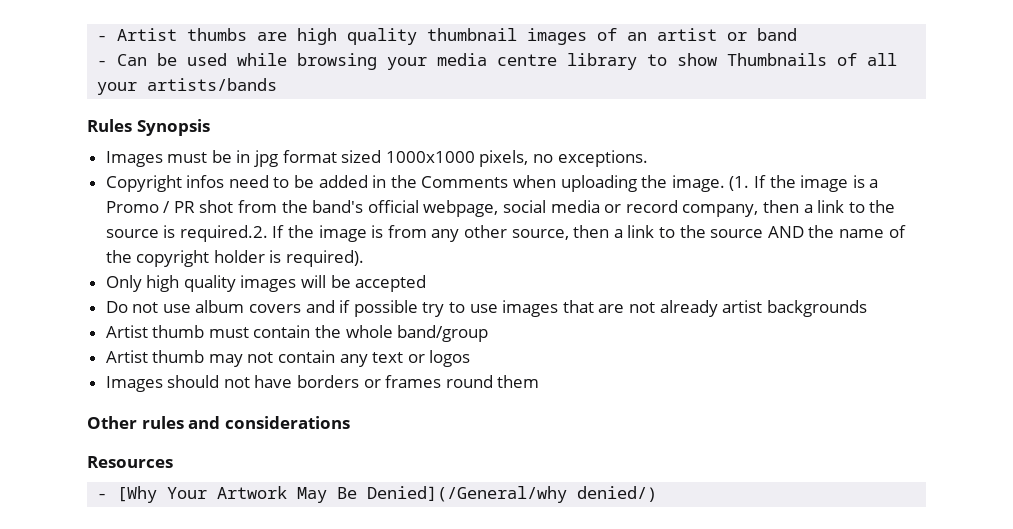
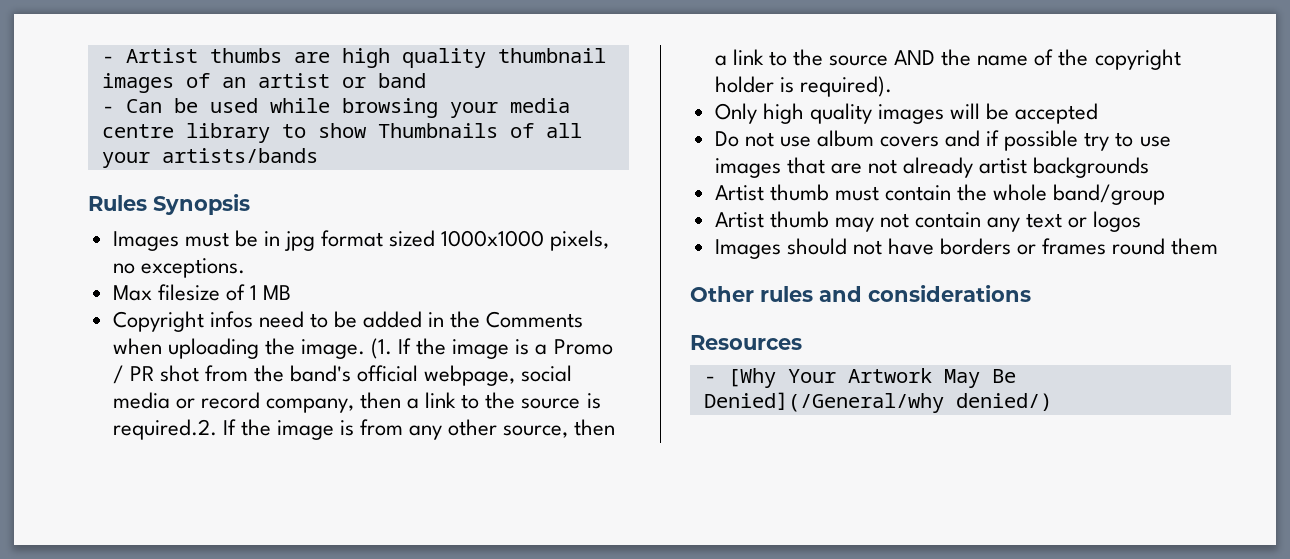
+ Max filesize of 1 MB

